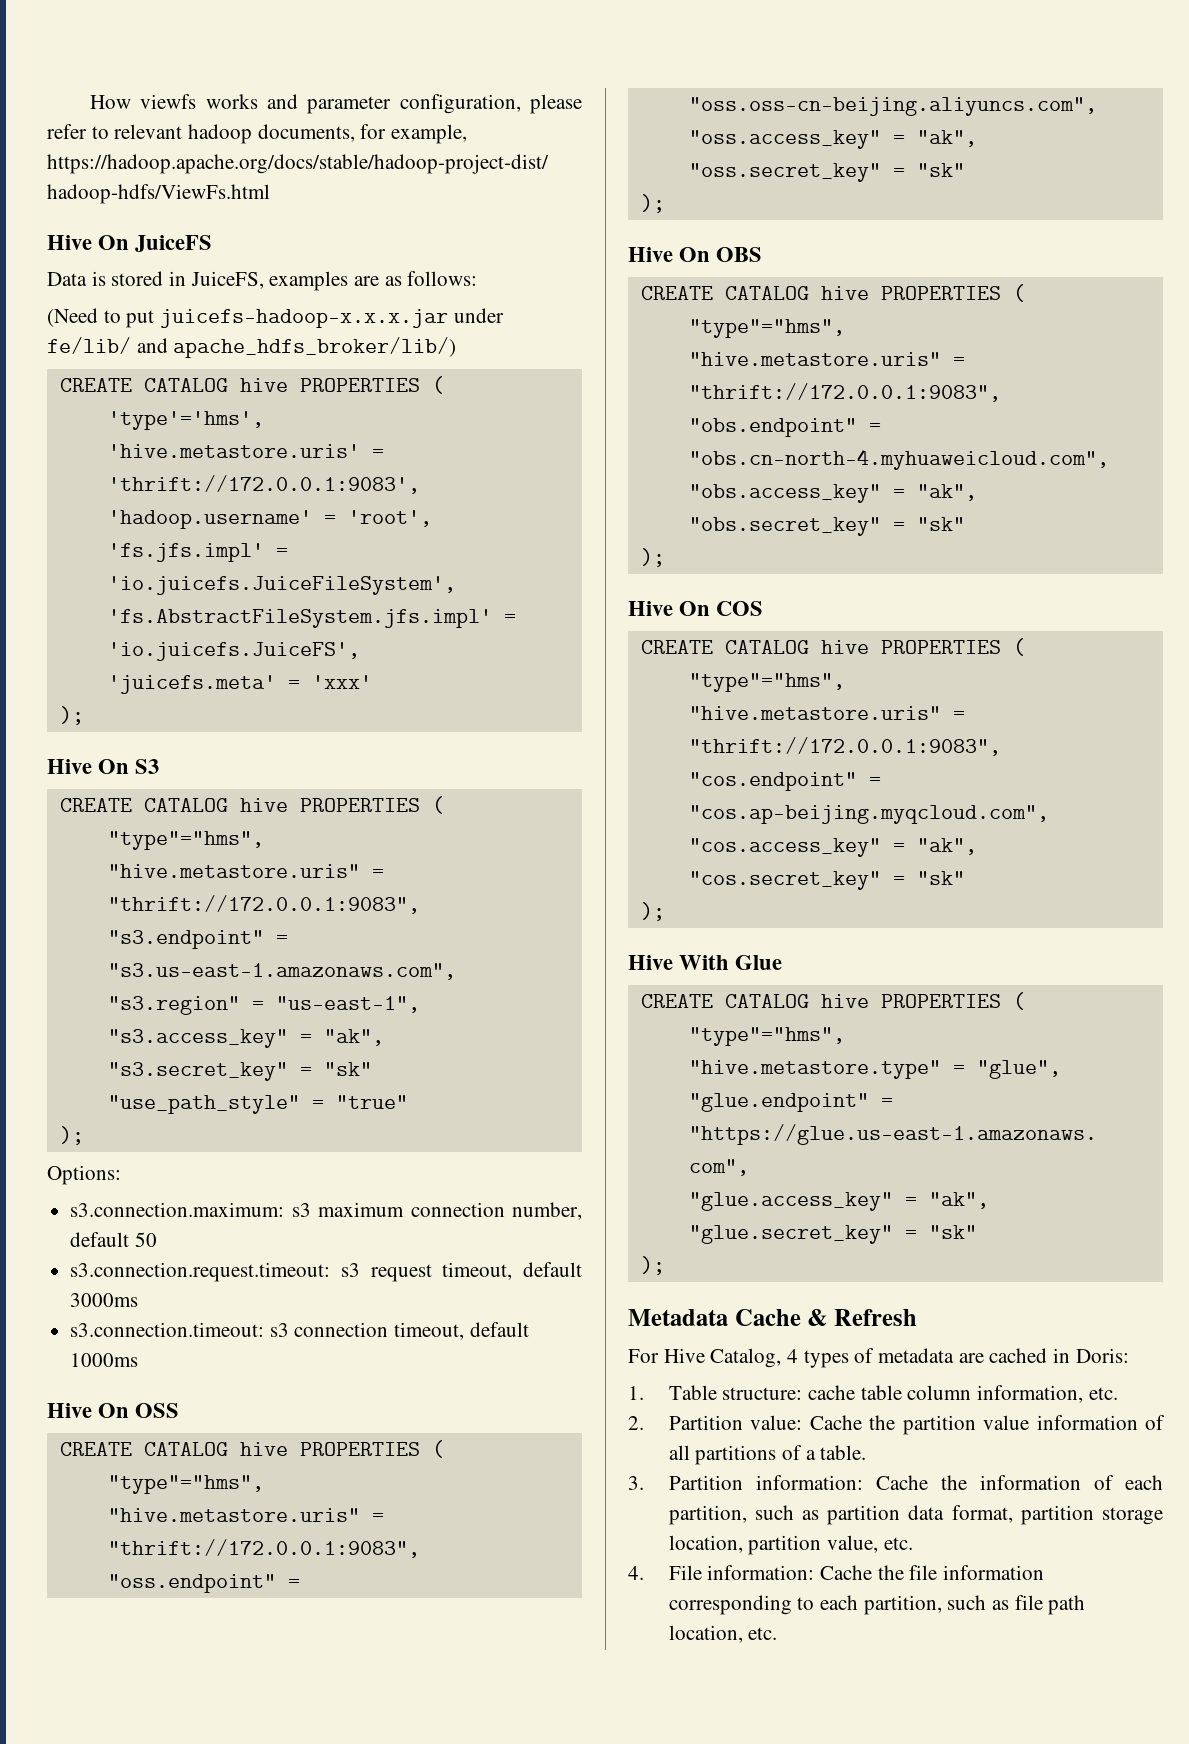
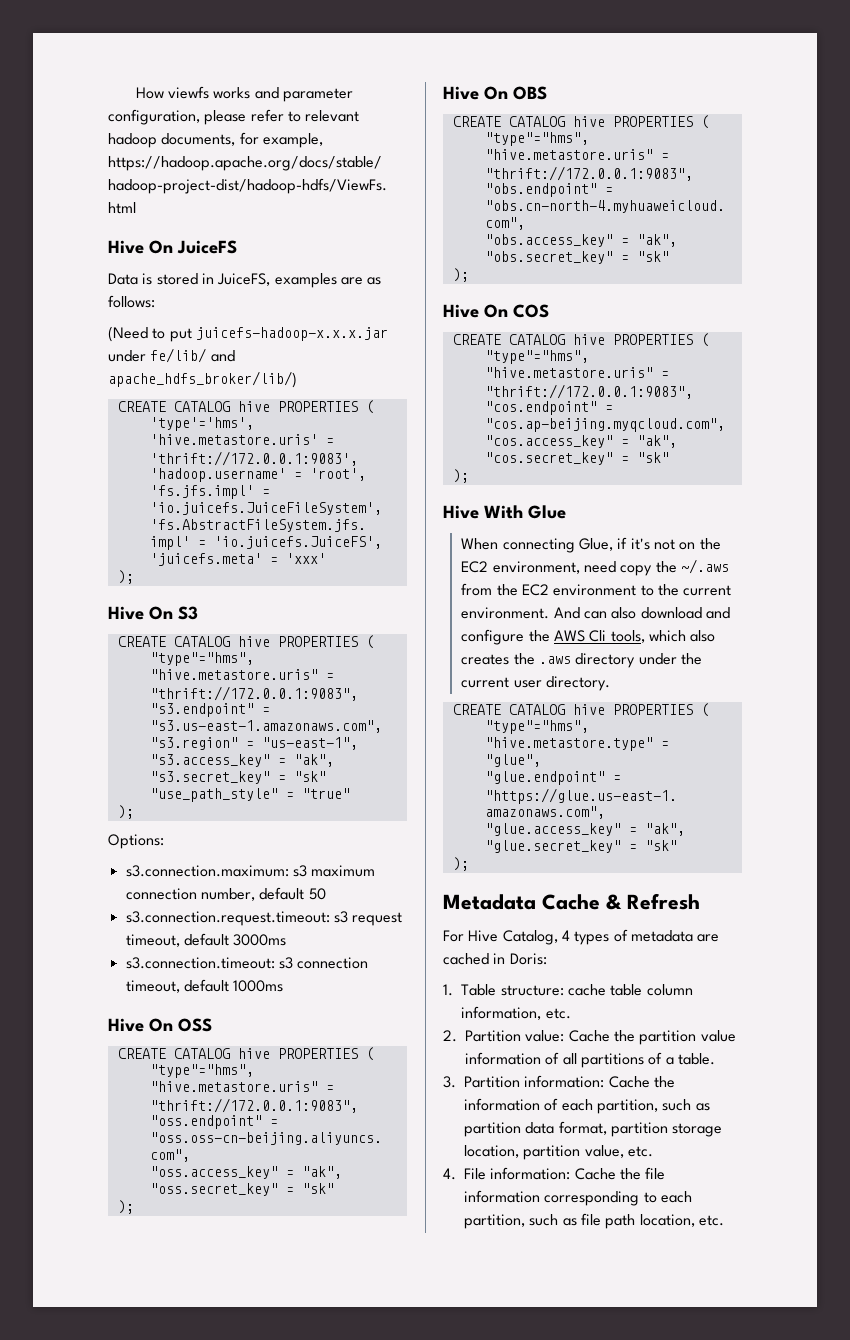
+ When connecting Glue, if it's not on the EC2 environment, need copy the ~/.aws from the EC2 environment to the current environment. And can also download and configure the AWS Cli tools, which also creates the .aws directory under the current user directory.

